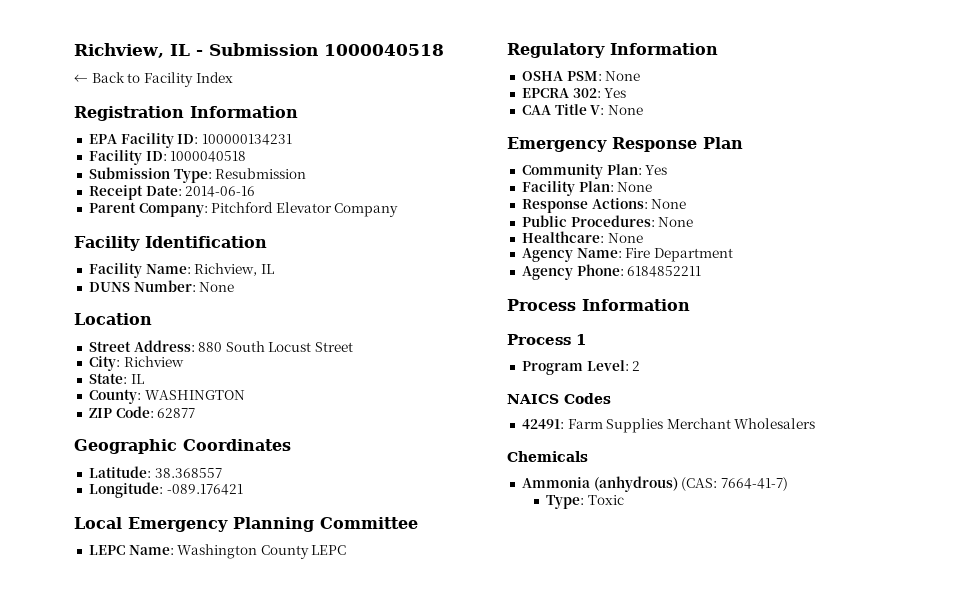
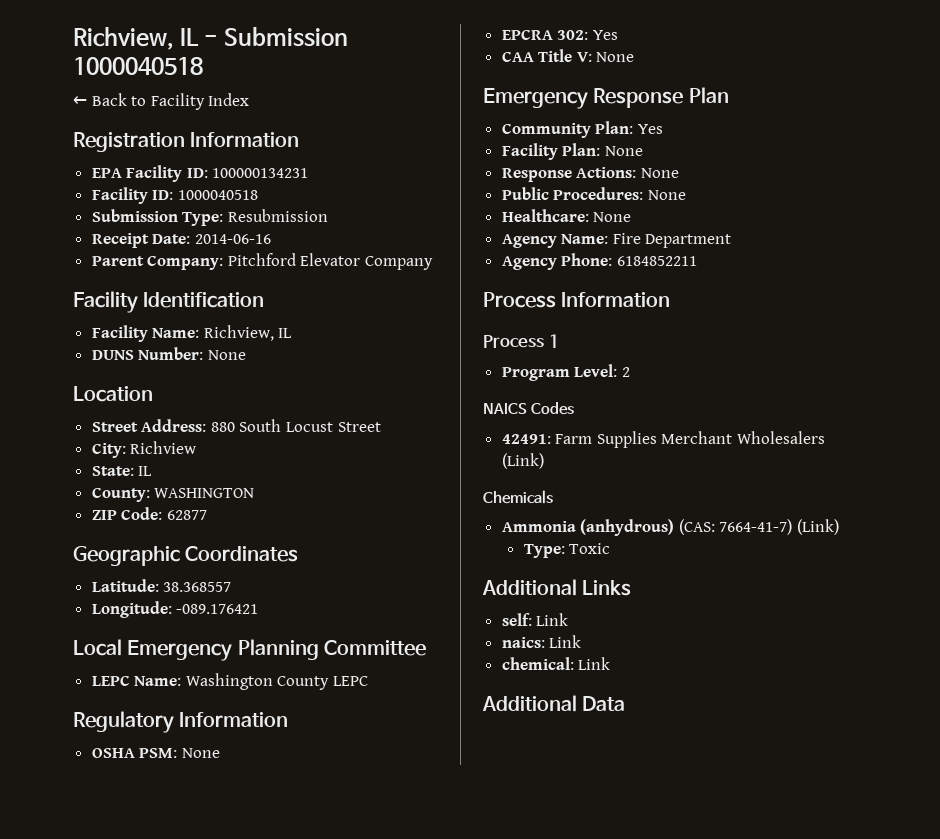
- 42491: Farm Supplies Merchant Wholesalers
+ 42491: Farm Supplies Merchant Wholesalers (Link)
- Ammonia (anhydrous) (CAS: 7664-41-7)
+ Ammonia (anhydrous) (CAS: 7664-41-7) (Link)
+ Additional Links
+ self: Link
+ naics: Link
+ chemical: Link
+ Additional Data

